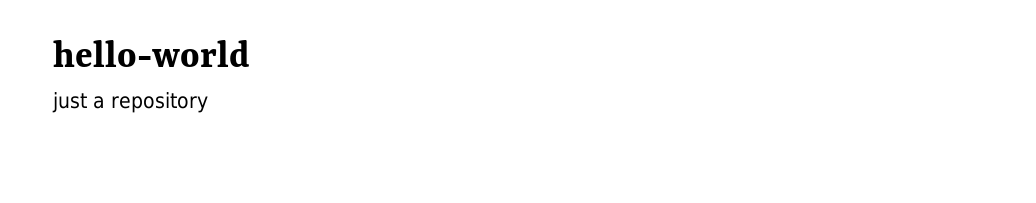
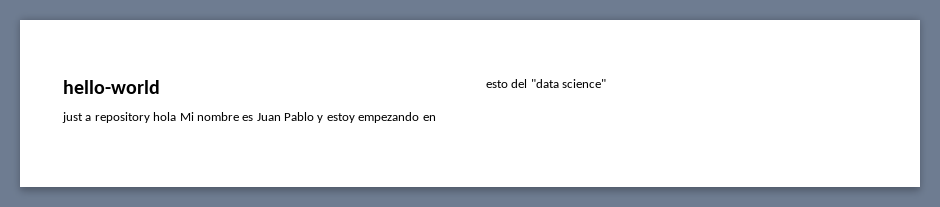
- just a repository
+ just a repository hola Mi nombre es Juan Pablo y estoy empezando en esto del "data science"

